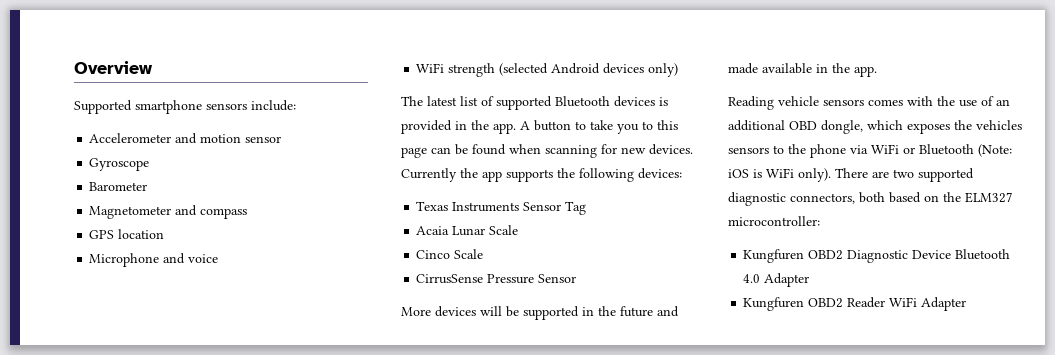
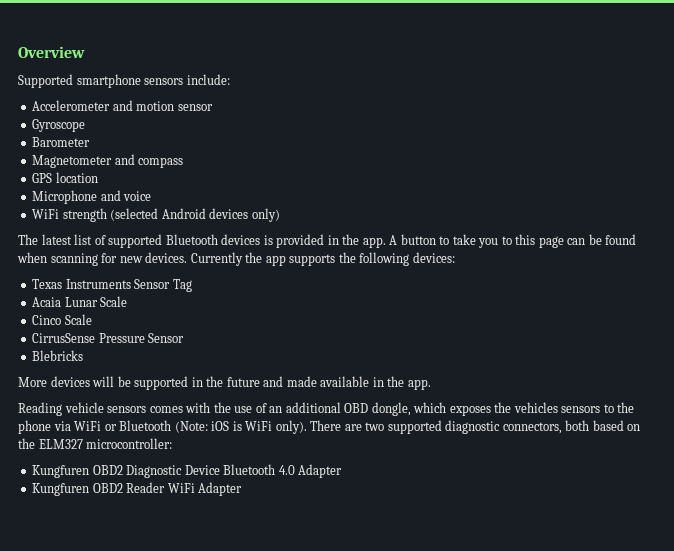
+ Blebricks

